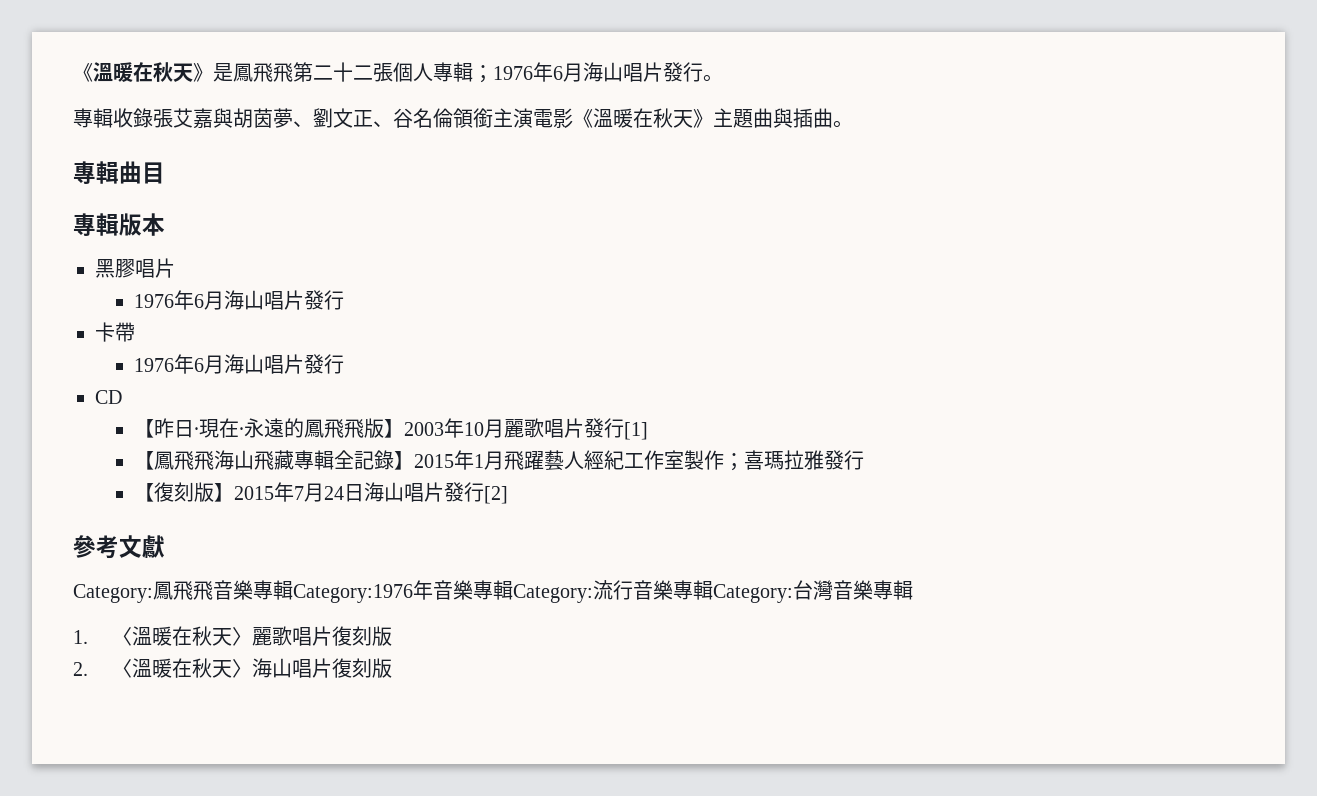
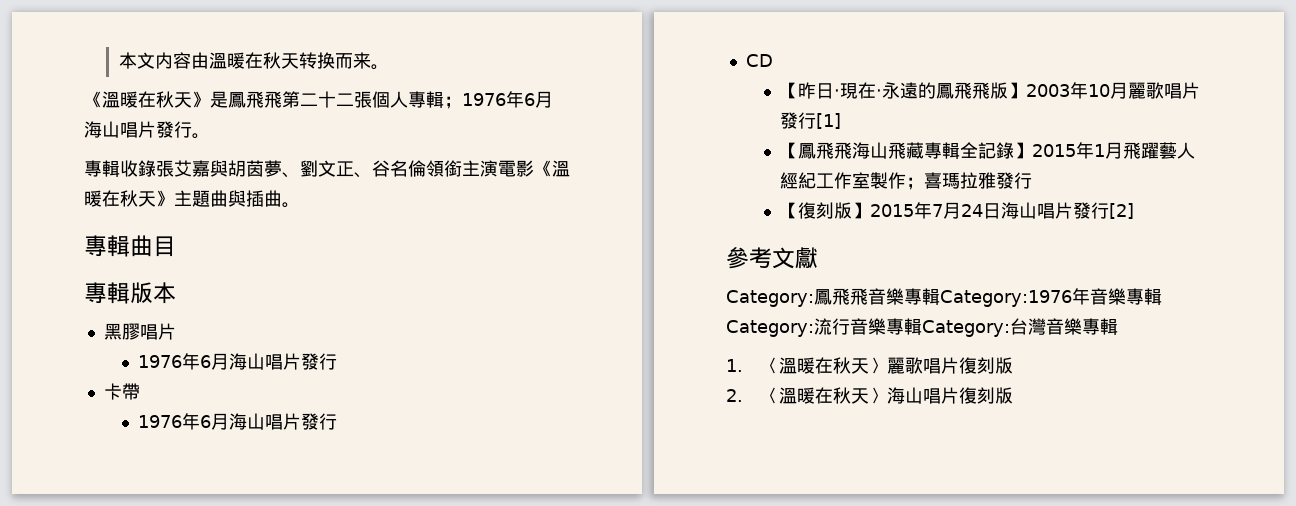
+ 本文内容由溫暖在秋天转换而来。

